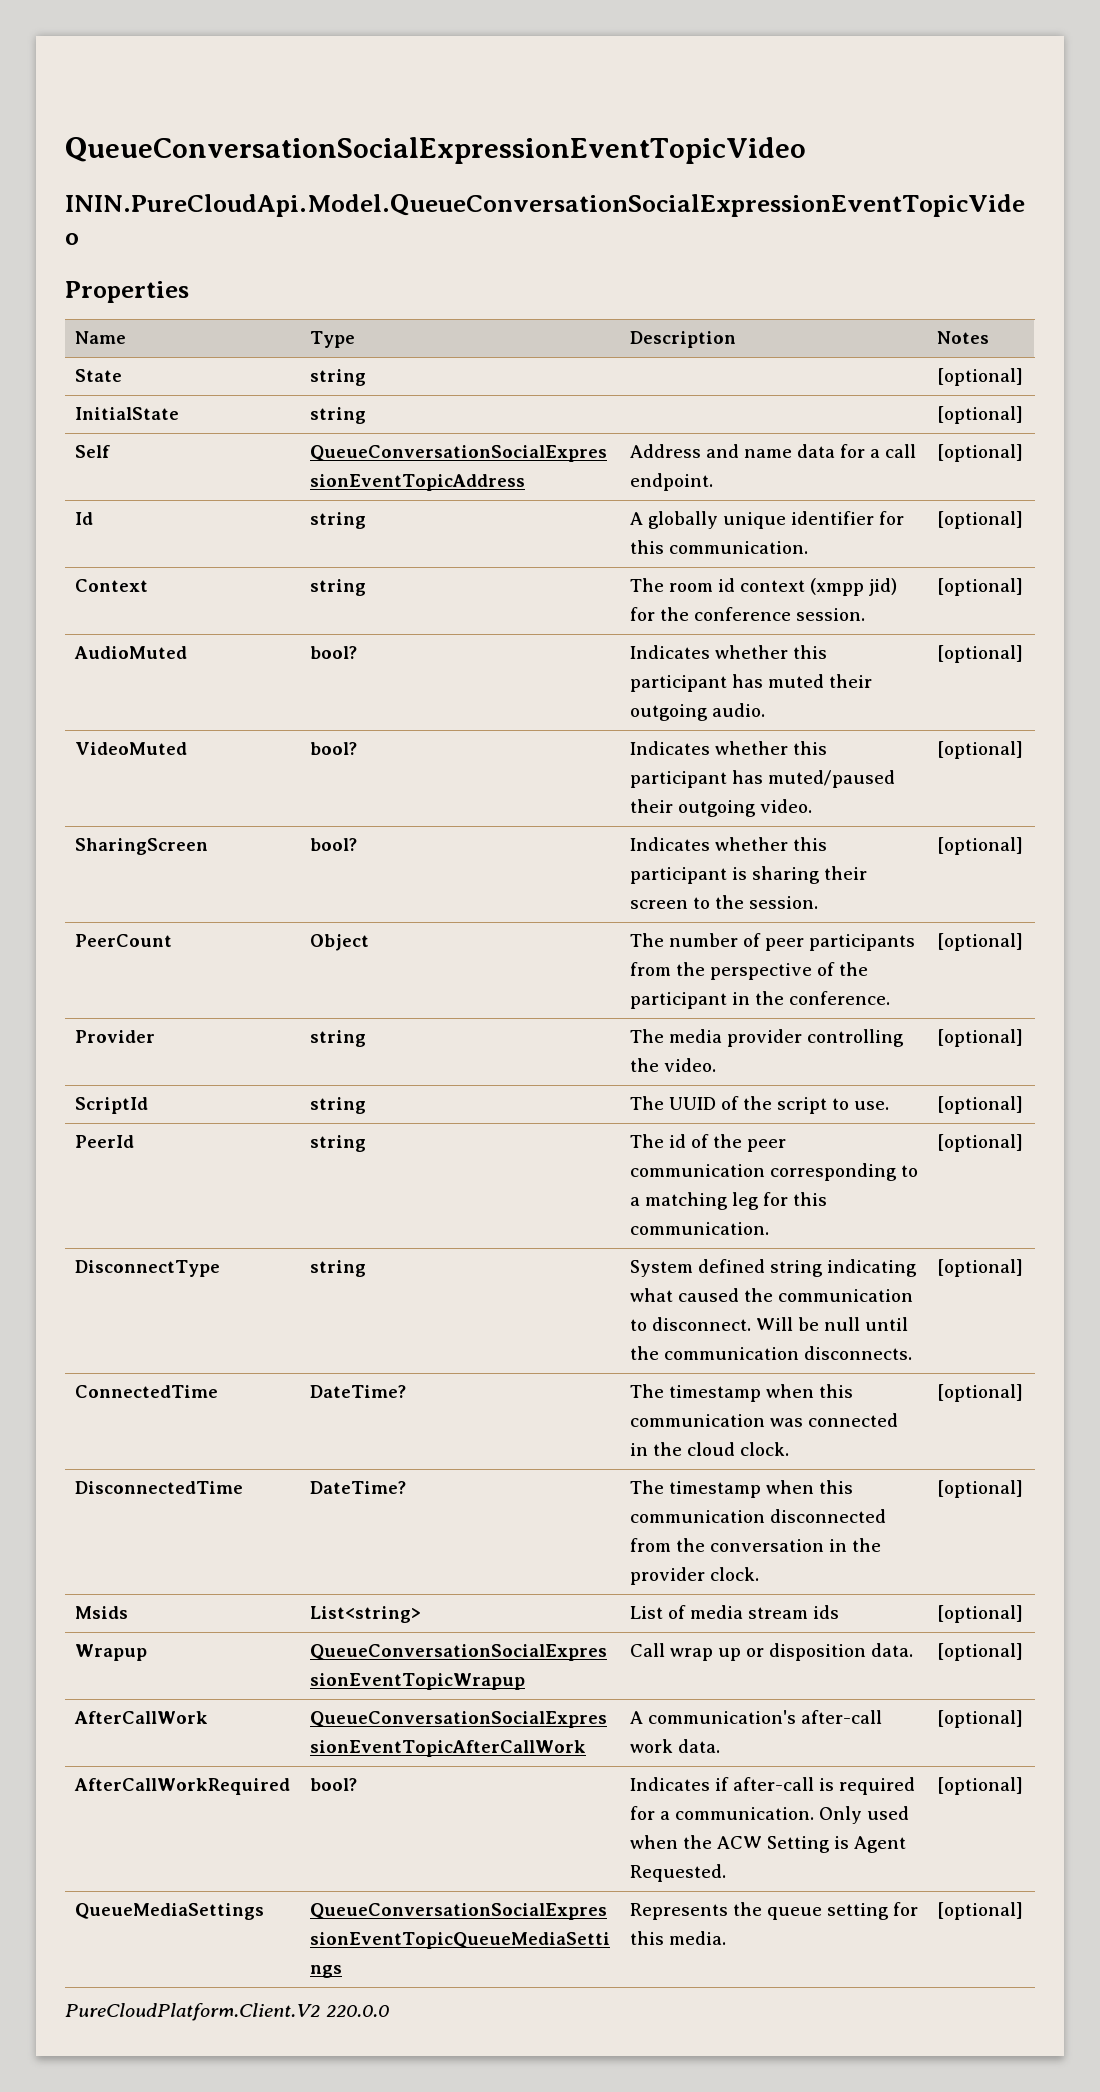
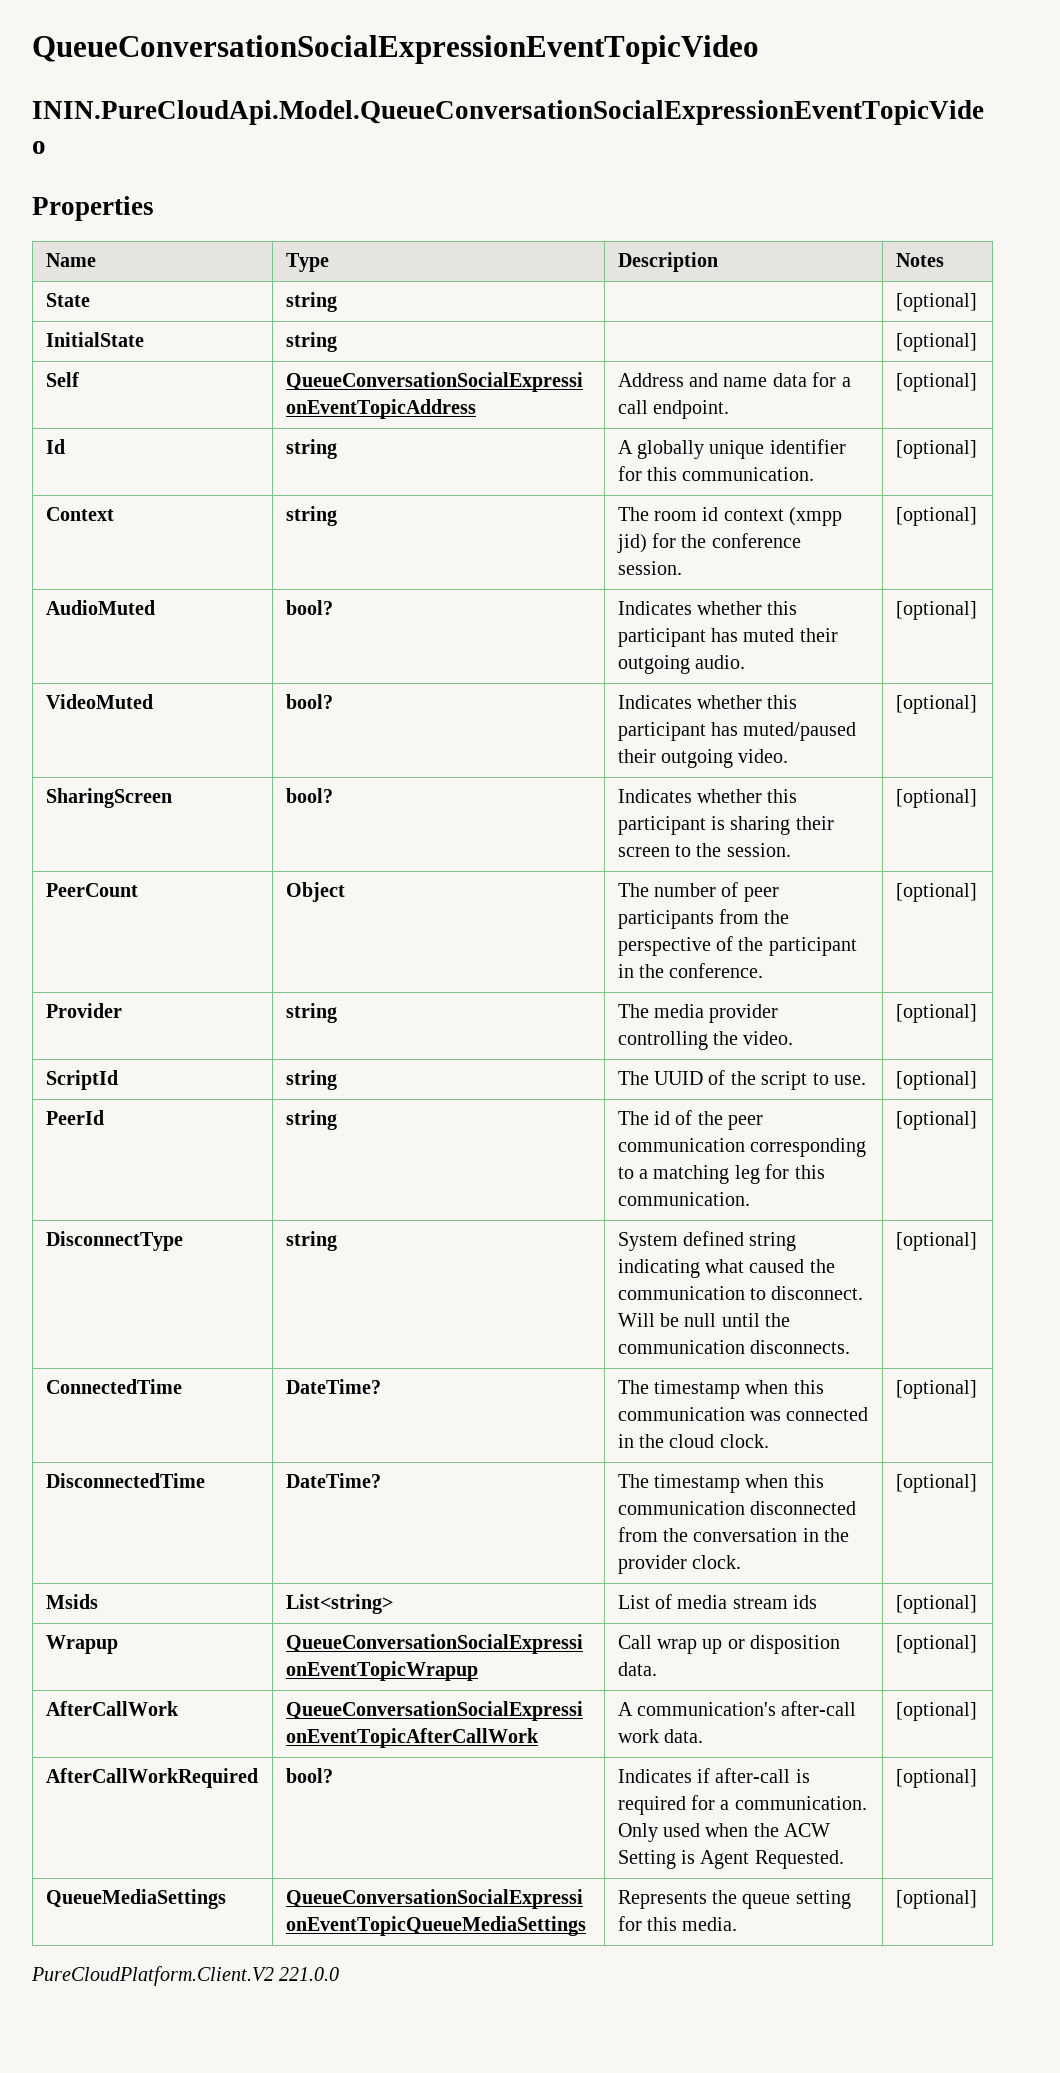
- PureCloudPlatform.Client.V2 220.0.0
+ PureCloudPlatform.Client.V2 221.0.0

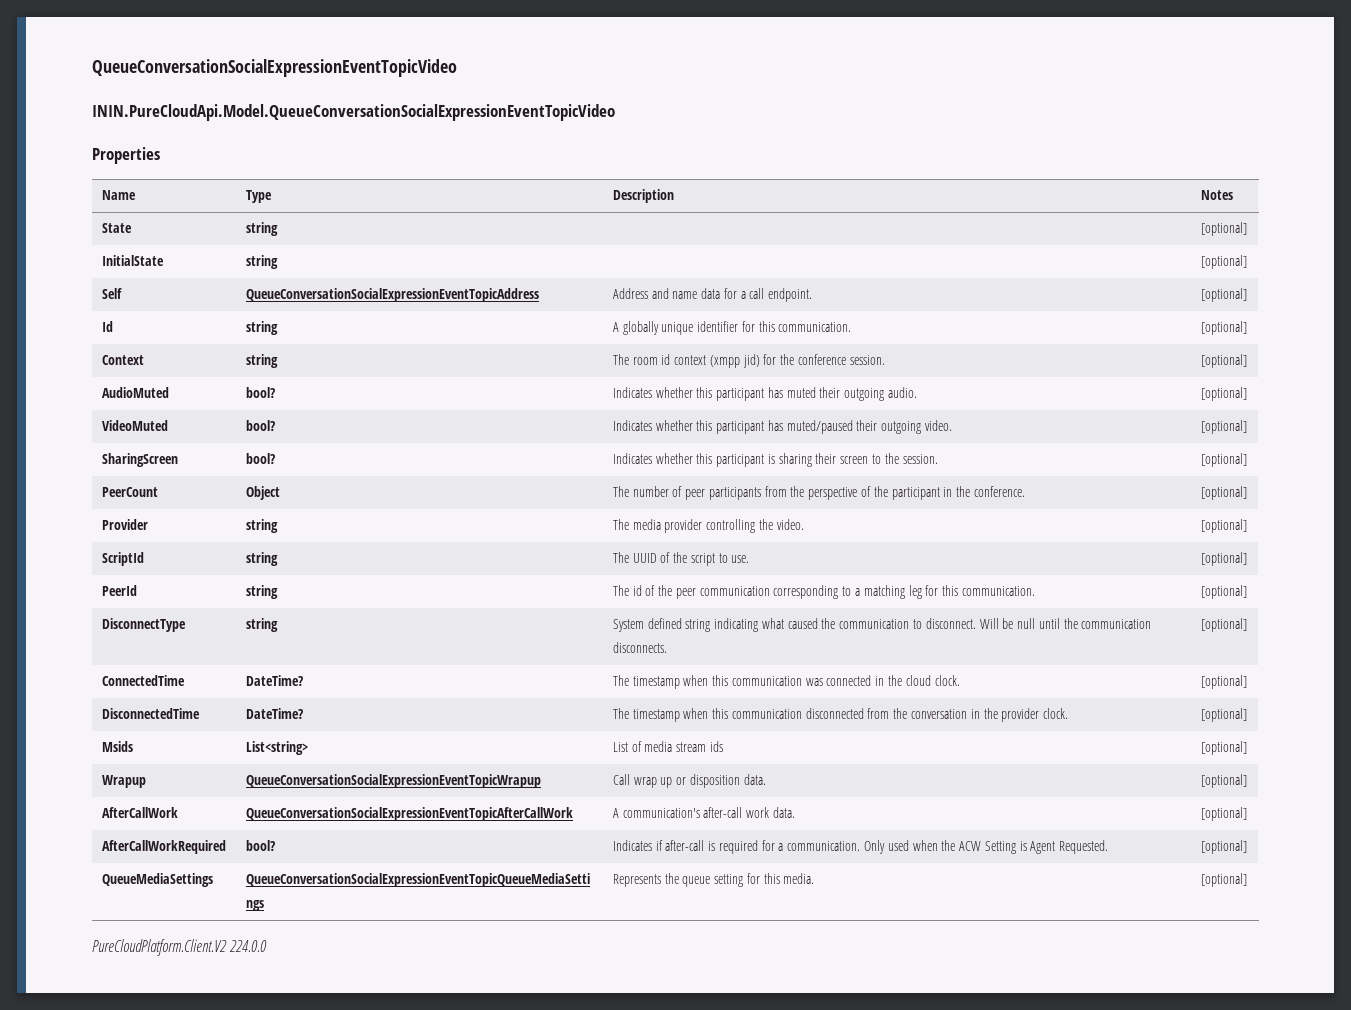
- PureCloudPlatform.Client.V2 221.0.0
+ PureCloudPlatform.Client.V2 224.0.0

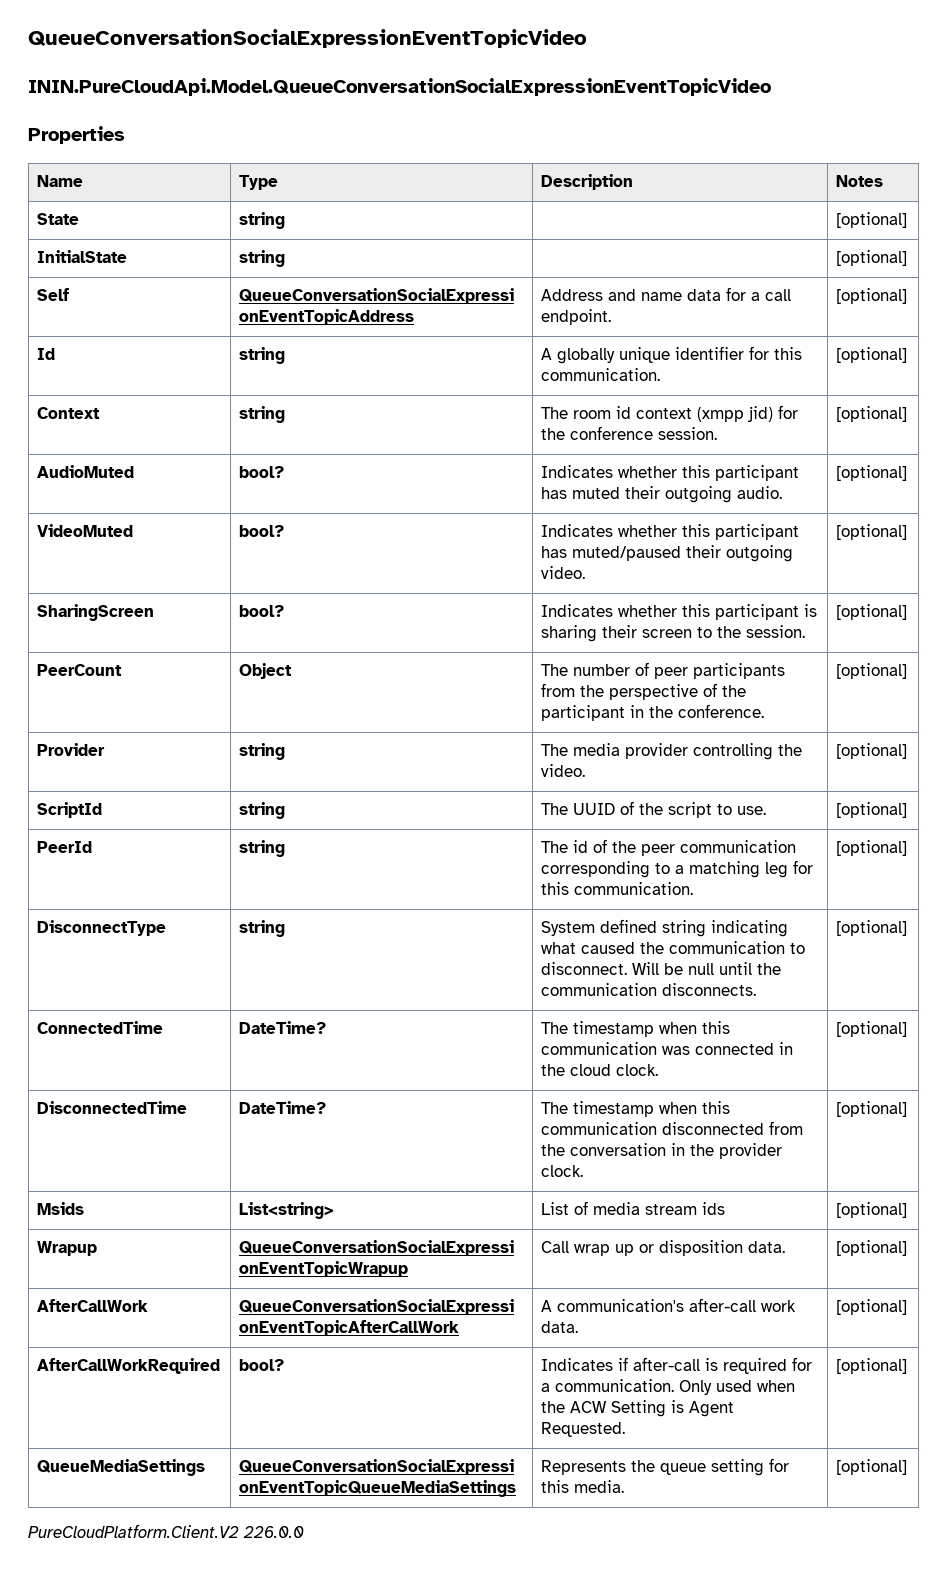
- PureCloudPlatform.Client.V2 224.0.0
+ PureCloudPlatform.Client.V2 226.0.0

